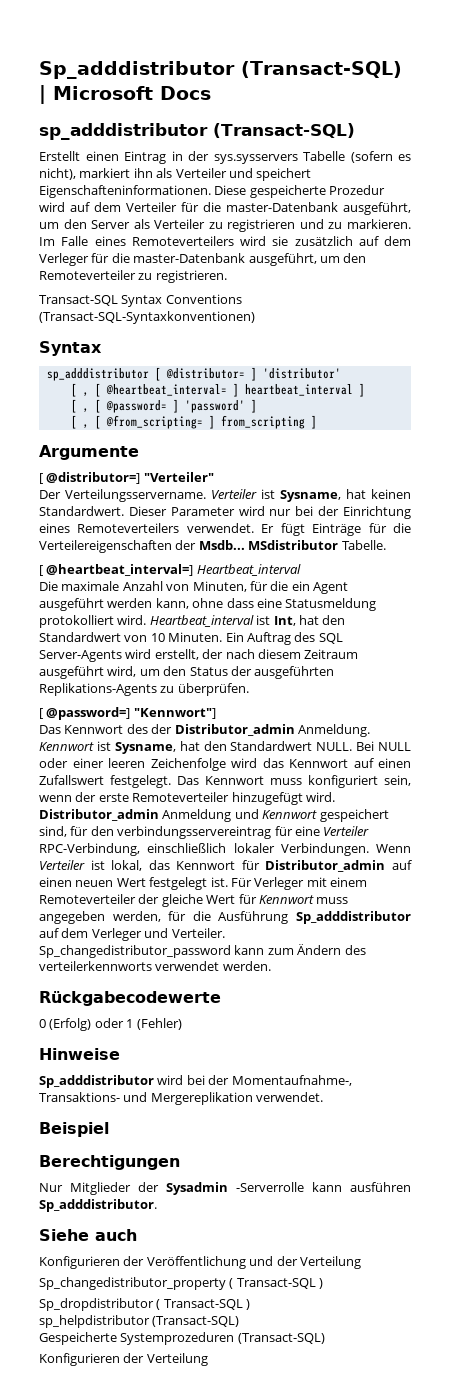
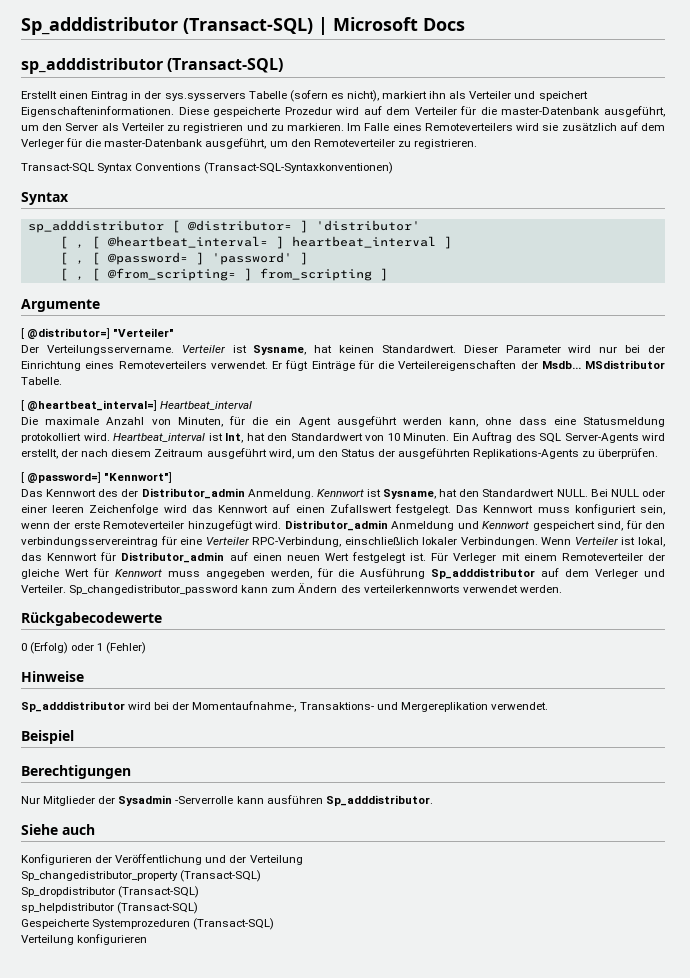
- Sp_changedistributor_property ( Transact-SQL )
- Sp_dropdistributor ( Transact-SQL )
+ Sp_changedistributor_property (Transact-SQL)
+ Sp_dropdistributor (Transact-SQL)
- Konfigurieren der Verteilung
+ Verteilung konfigurieren

